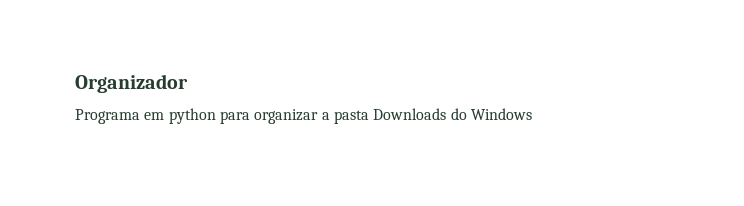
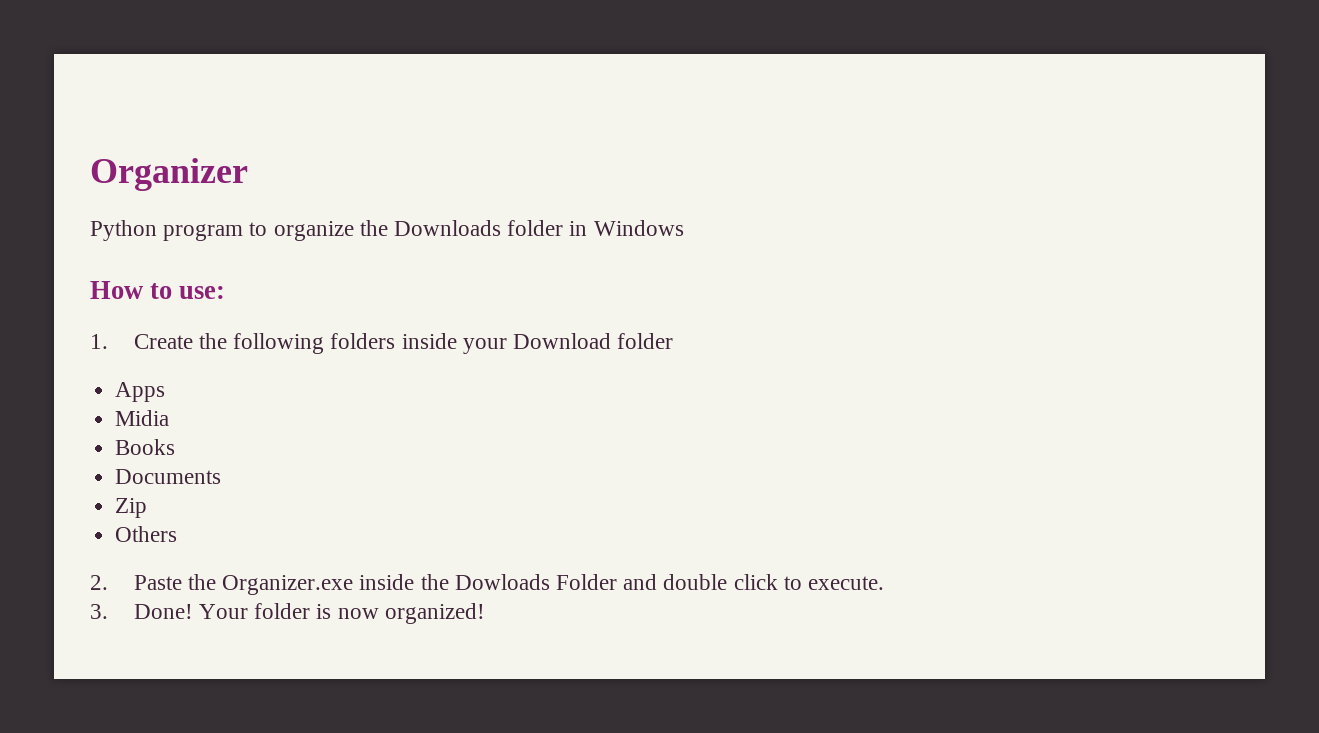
- Organizador
- Programa em python para organizar a pasta Downloads do Windows
+ Organizer
+ Python program to organize the Downloads folder in Windows
+ How to use:
+ 1. Create the following folders inside your Download folder
+ Apps
+ Midia
+ Books
+ Documents
+ Zip
+ Others
+ 2. Paste the Organizer.exe inside the Dowloads Folder and double click to execute.
+ 3. Done! Your folder is now organized!

